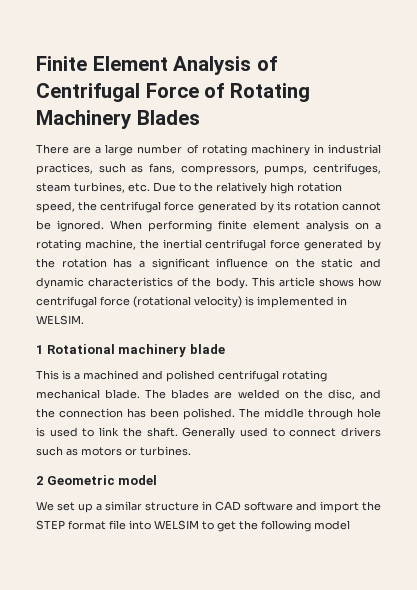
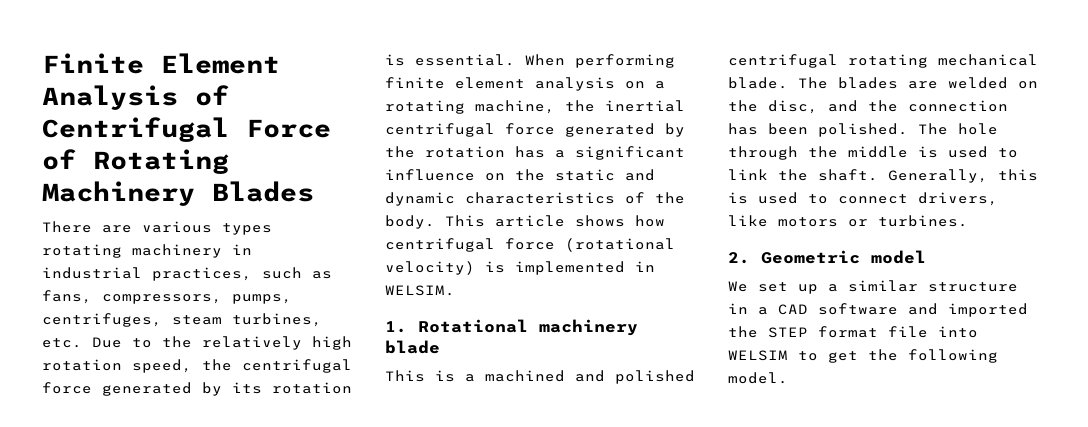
- There are a large number of rotating machinery in industrial practices, such as fans, compressors, pumps, centrifuges, steam turbines, etc. Due to the relatively high rotation speed, the centrifugal force generated by its rotation cannot be ignored.
+ There are various types rotating machinery in industrial practices, such as fans, compressors, pumps, centrifuges, steam turbines, etc. Due to the relatively high rotation speed, the centrifugal force generated by its rotation is essential.
- 1 Rotational machinery blade
+ 1. Rotational machinery blade
- The middle through hole is used to link the shaft.
+ The hole through the middle is used to link the shaft.
- Generally used to connect drivers such as motors or turbines.
+ Generally, this is used to connect drivers, like motors or turbines.
- 2 Geometric model
+ 2. Geometric model
- We set up a similar structure in CAD software and import the STEP format file into WELSIM to get the following model
+ We set up a similar structure in a CAD software and imported the STEP format file into WELSIM to get the following model.

